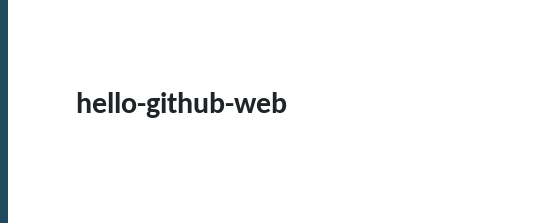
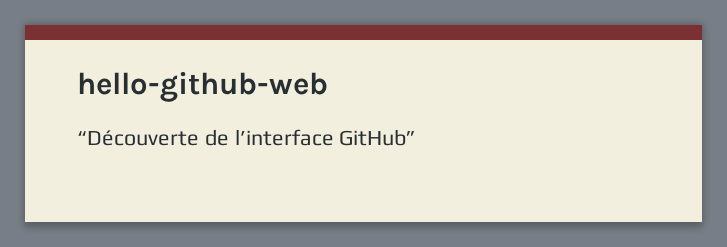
+ “Découverte de l’interface GitHub”

